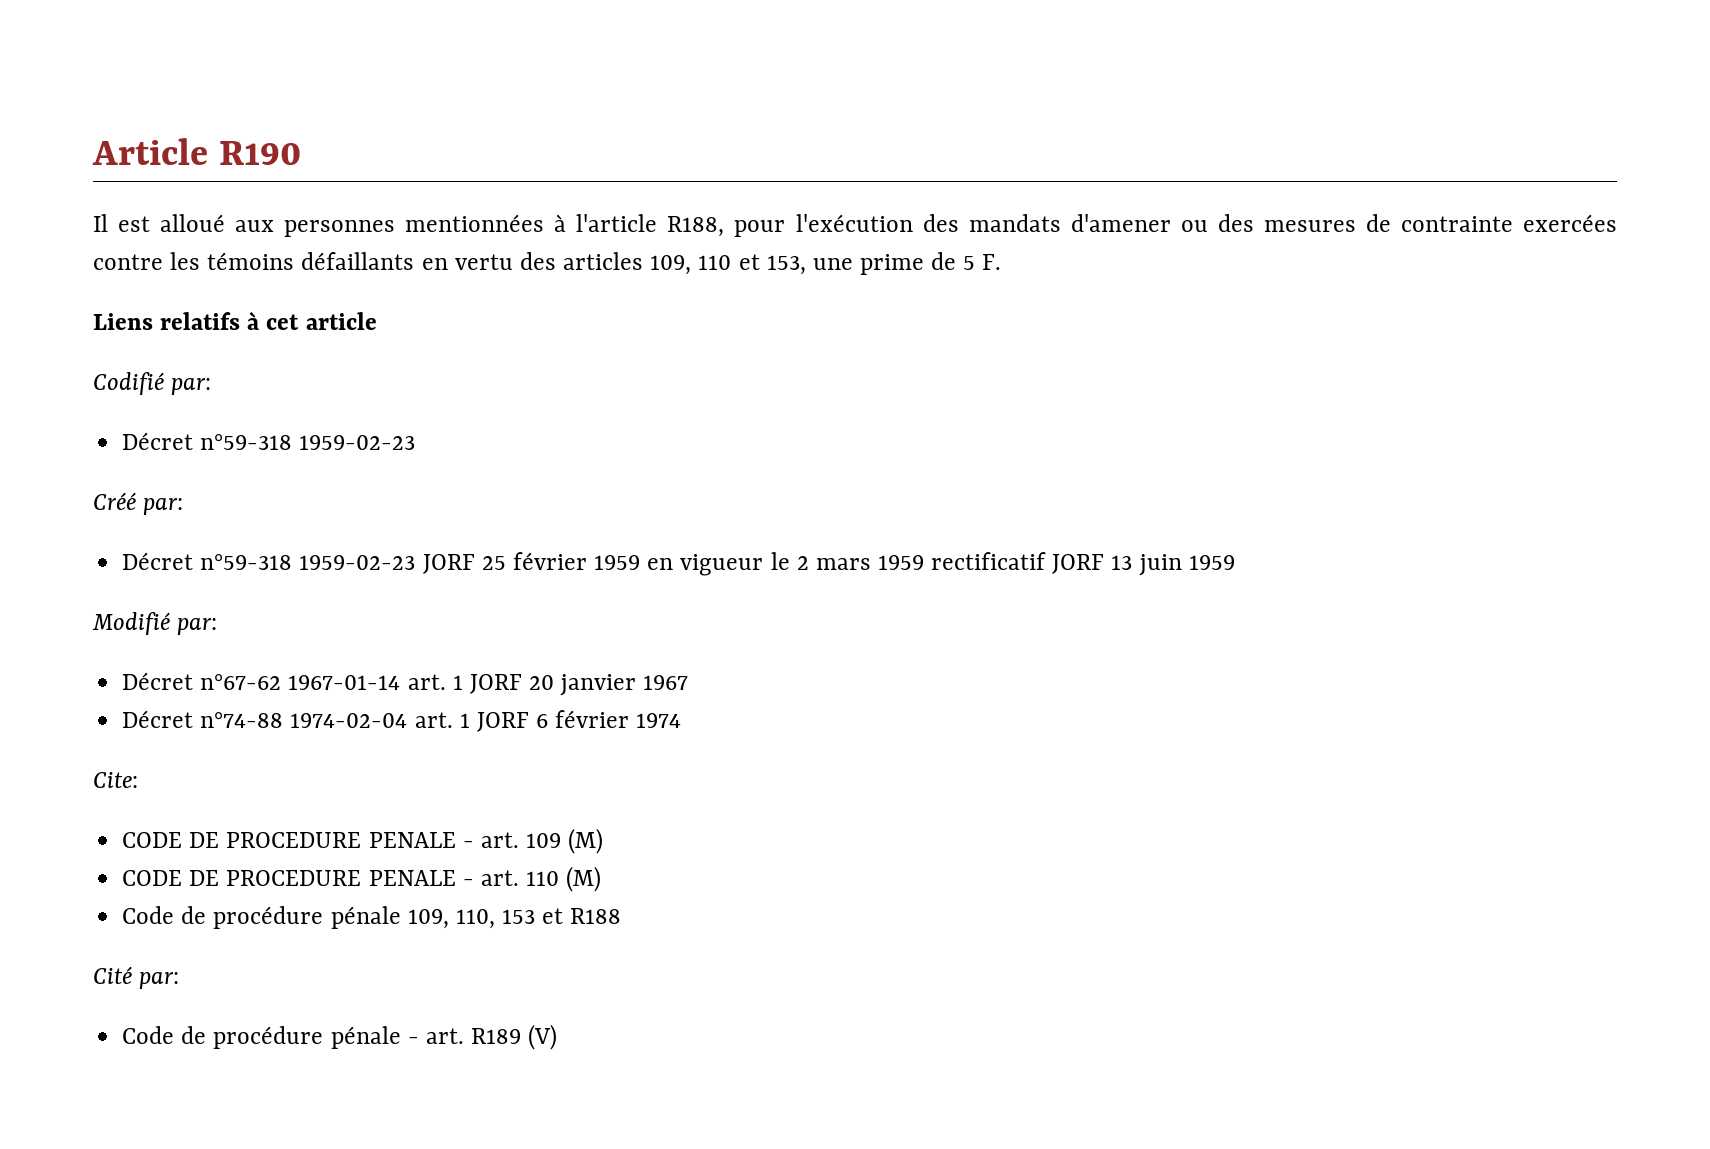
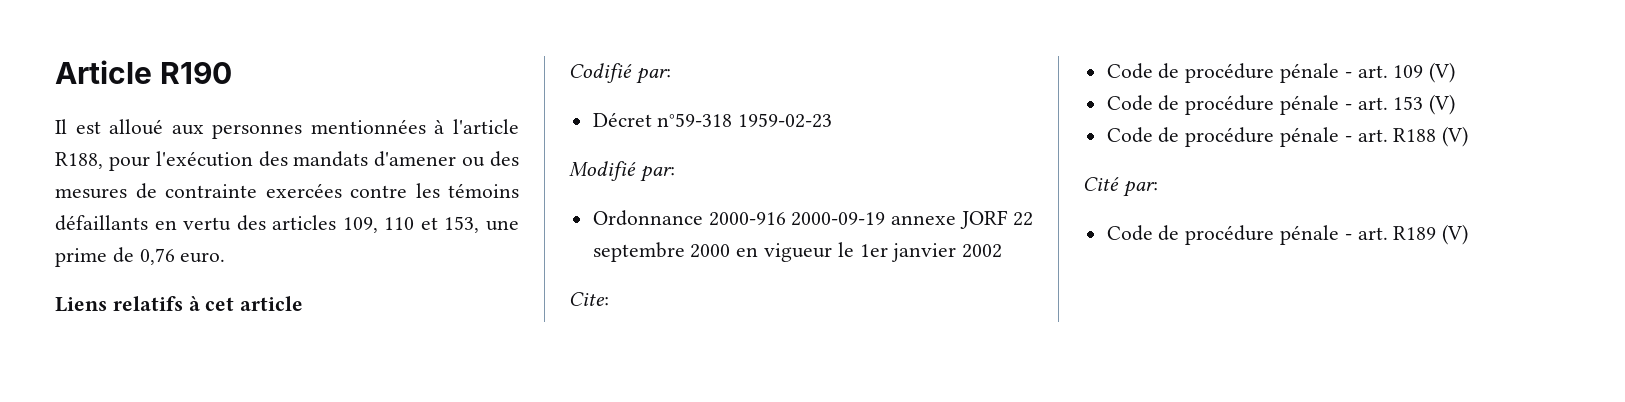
- Il est alloué aux personnes mentionnées à l'article R188, pour l'exécution des mandats d'amener ou des mesures de contrainte exercées contre les témoins défaillants en vertu des articles 109, 110 et 153, une prime de 5 F.
+ Il est alloué aux personnes mentionnées à l'article R188, pour l'exécution des mandats d'amener ou des mesures de contrainte exercées contre les témoins défaillants en vertu des articles 109, 110 et 153, une prime de 0,76 euro.
- Créé par:
- Décret n°59-318 1959-02-23 JORF 25 février 1959 en vigueur le 2 mars 1959 rectificatif JORF 13 juin 1959
  Modifié par:
- Décret n°67-62 1967-01-14 art. 1 JORF 20 janvier 1967
- Décret n°74-88 1974-02-04 art. 1 JORF 6 février 1974
+ Ordonnance 2000-916 2000-09-19 annexe JORF 22 septembre 2000 en vigueur le 1er janvier 2002
  Cite:
- CODE DE PROCEDURE PENALE - art. 109 (M)
- CODE DE PROCEDURE PENALE - art. 110 (M)
- Code de procédure pénale 109, 110, 153 et R188
+ Code de procédure pénale - art. 109 (V)
+ Code de procédure pénale - art. 153 (V)
+ Code de procédure pénale - art. R188 (V)

